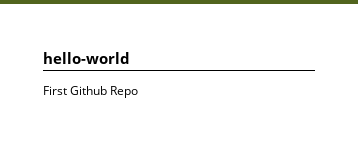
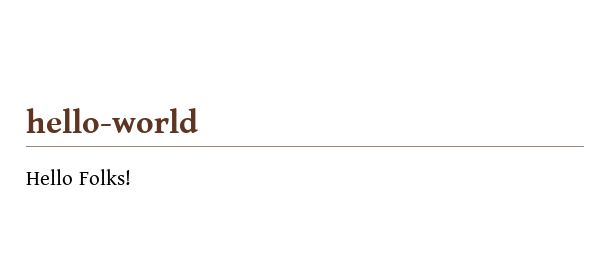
- First Github Repo
+ Hello Folks!

